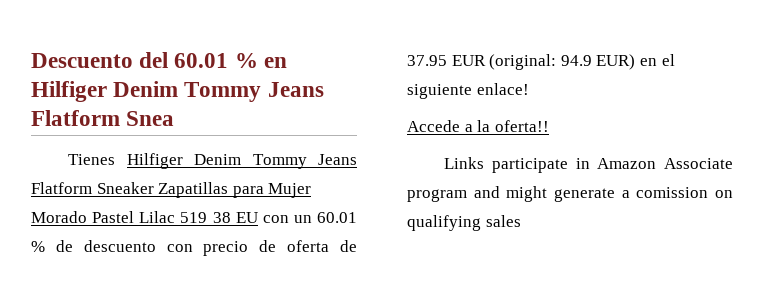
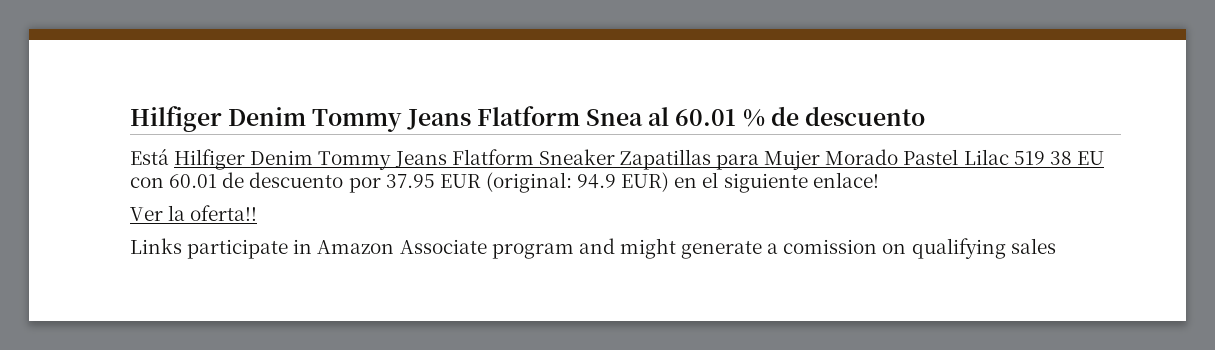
- Descuento del 60.01 % en Hilfiger Denim Tommy Jeans Flatform Snea
- Tienes Hilfiger Denim Tommy Jeans Flatform Sneaker Zapatillas para Mujer Morado Pastel Lilac 519 38 EU con un 60.01 % de descuento con precio de oferta de 37.95 EUR (original: 94.9 EUR) en el siguiente enlace!
+ Hilfiger Denim Tommy Jeans Flatform Snea al 60.01 % de descuento
+ Está Hilfiger Denim Tommy Jeans Flatform Sneaker Zapatillas para Mujer Morado Pastel Lilac 519 38 EU con 60.01 de descuento por 37.95 EUR (original: 94.9 EUR) en el siguiente enlace!
- Accede a la oferta!!
+ Ver la oferta!!

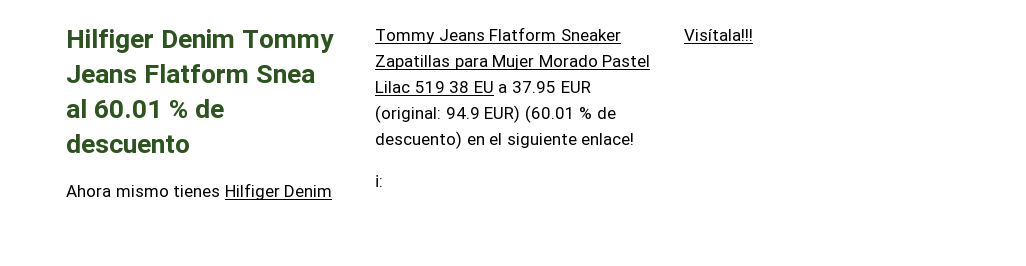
- Está Hilfiger Denim Tommy Jeans Flatform Sneaker Zapatillas para Mujer Morado Pastel Lilac 519 38 EU con 60.01 de descuento por 37.95 EUR (original: 94.9 EUR) en el siguiente enlace!
+ Ahora mismo tienes Hilfiger Denim Tommy Jeans Flatform Sneaker Zapatillas para Mujer Morado Pastel Lilac 519 38 EU a 37.95 EUR (original: 94.9 EUR) (60.01 % de descuento) en el siguiente enlace!
- Ver la oferta!!
- Links participate in Amazon Associate program and might generate a comission on qualifying sales
+ ℹ:
+ Visítala!!!

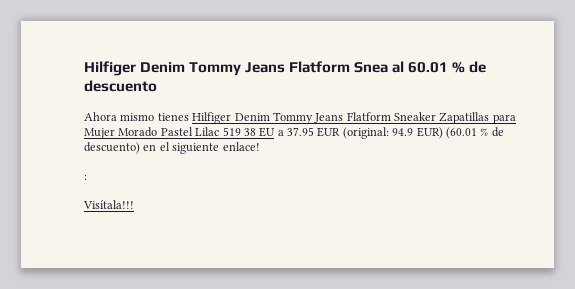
- ℹ:
+ :

